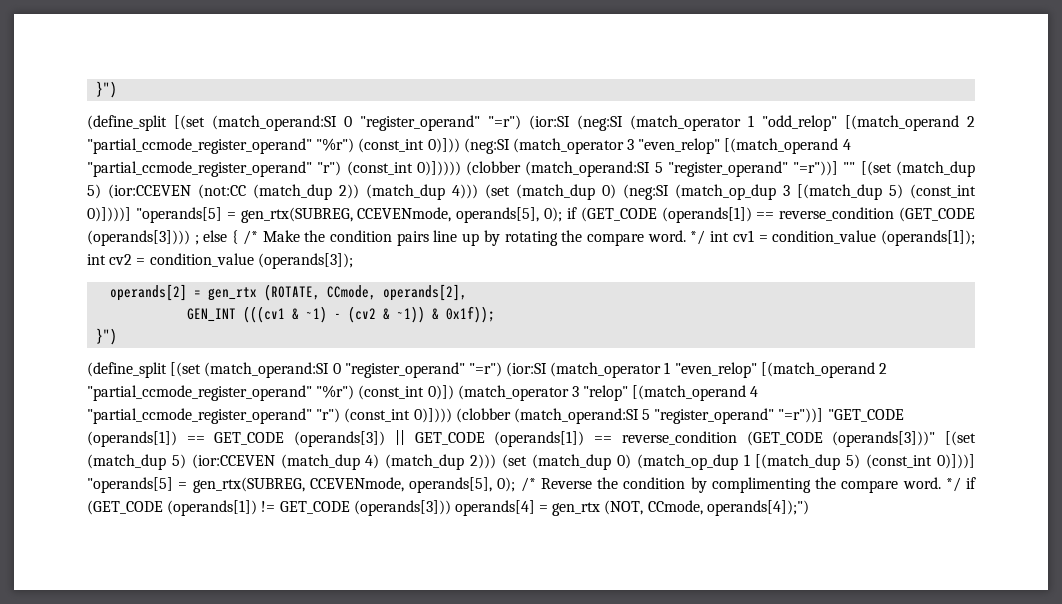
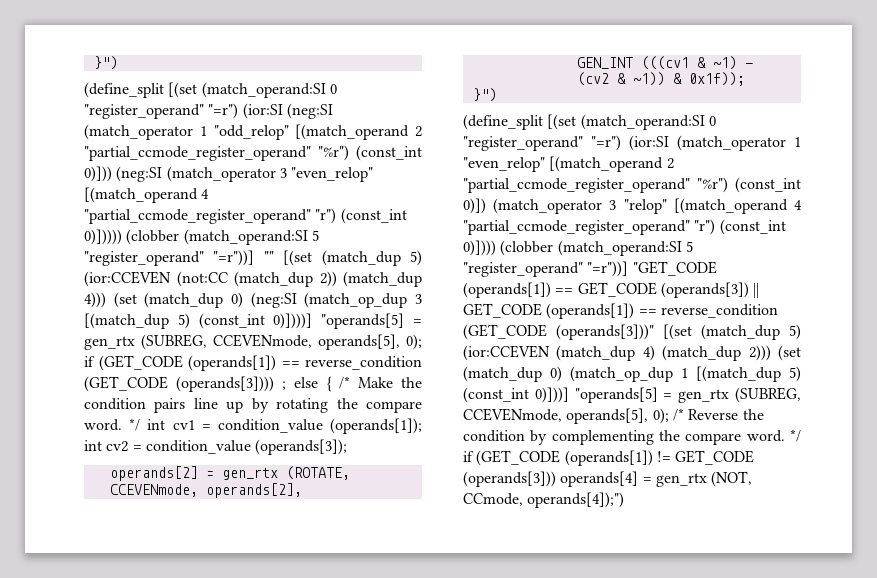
- (define_split [(set (match_operand:SI 0 "register_operand" "=r") (ior:SI (neg:SI (match_operator 1 "odd_relop" [(match_operand 2 "partial_ccmode_register_operand" "%r") (const_int 0)])) (neg:SI (match_operator 3 "even_relop" [(match_operand 4 "partial_ccmode_register_operand" "r") (const_int 0)])))) (clobber (match_operand:SI 5 "register_operand" "=r"))] "" [(set (match_dup 5) (ior:CCEVEN (not:CC (match_dup 2)) (match_dup 4))) (set (match_dup 0) (neg:SI (match_op_dup 3 [(match_dup 5) (const_int 0)])))] "operands[5] = gen_rtx(SUBREG, CCEVENmode, operands[5], 0);
+ (define_split [(set (match_operand:SI 0 "register_operand" "=r") (ior:SI (neg:SI (match_operator 1 "odd_relop" [(match_operand 2 "partial_ccmode_register_operand" "%r") (const_int 0)])) (neg:SI (match_operator 3 "even_relop" [(match_operand 4 "partial_ccmode_register_operand" "r") (const_int 0)])))) (clobber (match_operand:SI 5 "register_operand" "=r"))] "" [(set (match_dup 5) (ior:CCEVEN (not:CC (match_dup 2)) (match_dup 4))) (set (match_dup 0) (neg:SI (match_op_dup 3 [(match_dup 5) (const_int 0)])))] "operands[5] = gen_rtx (SUBREG, CCEVENmode, operands[5], 0);
- operands[2] = gen_rtx (ROTATE, CCmode, operands[2],
+ operands[2] = gen_rtx (ROTATE, CCEVENmode, operands[2],
- (define_split [(set (match_operand:SI 0 "register_operand" "=r") (ior:SI (match_operator 1 "even_relop" [(match_operand 2 "partial_ccmode_register_operand" "%r") (const_int 0)]) (match_operator 3 "relop" [(match_operand 4 "partial_ccmode_register_operand" "r") (const_int 0)]))) (clobber (match_operand:SI 5 "register_operand" "=r"))] "GET_CODE (operands[1]) == GET_CODE (operands[3]) || GET_CODE (operands[1]) == reverse_condition (GET_CODE (operands[3]))" [(set (match_dup 5) (ior:CCEVEN (match_dup 4) (match_dup 2))) (set (match_dup 0) (match_op_dup 1 [(match_dup 5) (const_int 0)]))] "operands[5] = gen_rtx(SUBREG, CCEVENmode, operands[5], 0);
+ (define_split [(set (match_operand:SI 0 "register_operand" "=r") (ior:SI (match_operator 1 "even_relop" [(match_operand 2 "partial_ccmode_register_operand" "%r") (const_int 0)]) (match_operator 3 "relop" [(match_operand 4 "partial_ccmode_register_operand" "r") (const_int 0)]))) (clobber (match_operand:SI 5 "register_operand" "=r"))] "GET_CODE (operands[1]) == GET_CODE (operands[3]) || GET_CODE (operands[1]) == reverse_condition (GET_CODE (operands[3]))" [(set (match_dup 5) (ior:CCEVEN (match_dup 4) (match_dup 2))) (set (match_dup 0) (match_op_dup 1 [(match_dup 5) (const_int 0)]))] "operands[5] = gen_rtx (SUBREG, CCEVENmode, operands[5], 0);
- /* Reverse the condition by complimenting the compare word.
+ /* Reverse the condition by complementing the compare word.

